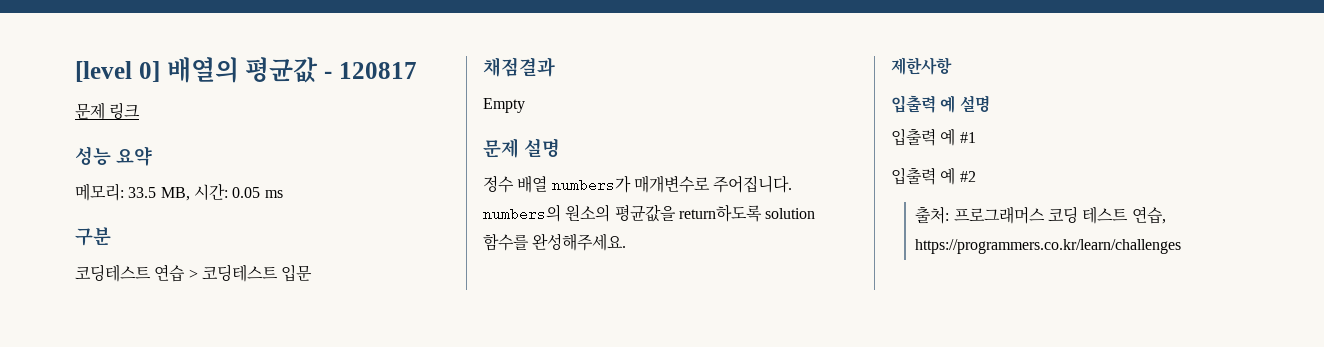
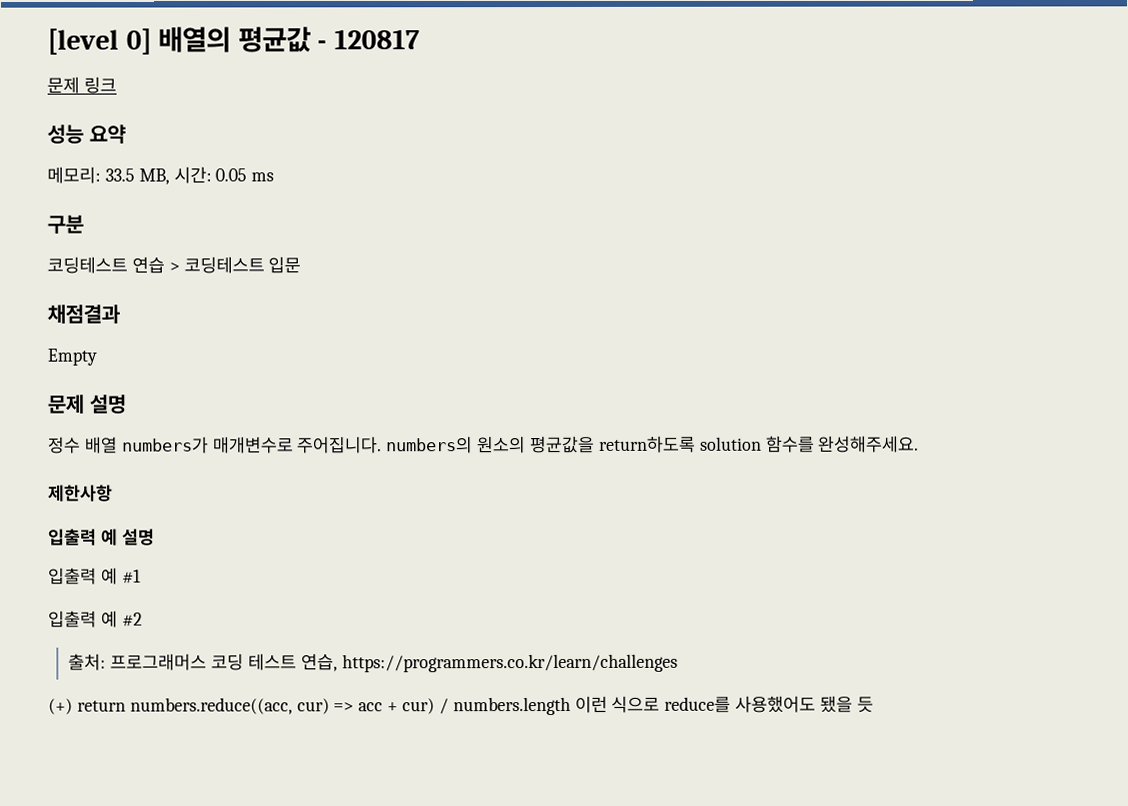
+ (+) return numbers.reduce((acc, cur) => acc + cur) / numbers.length 이런 식으로 reduce를 사용했어도 됐을 듯

